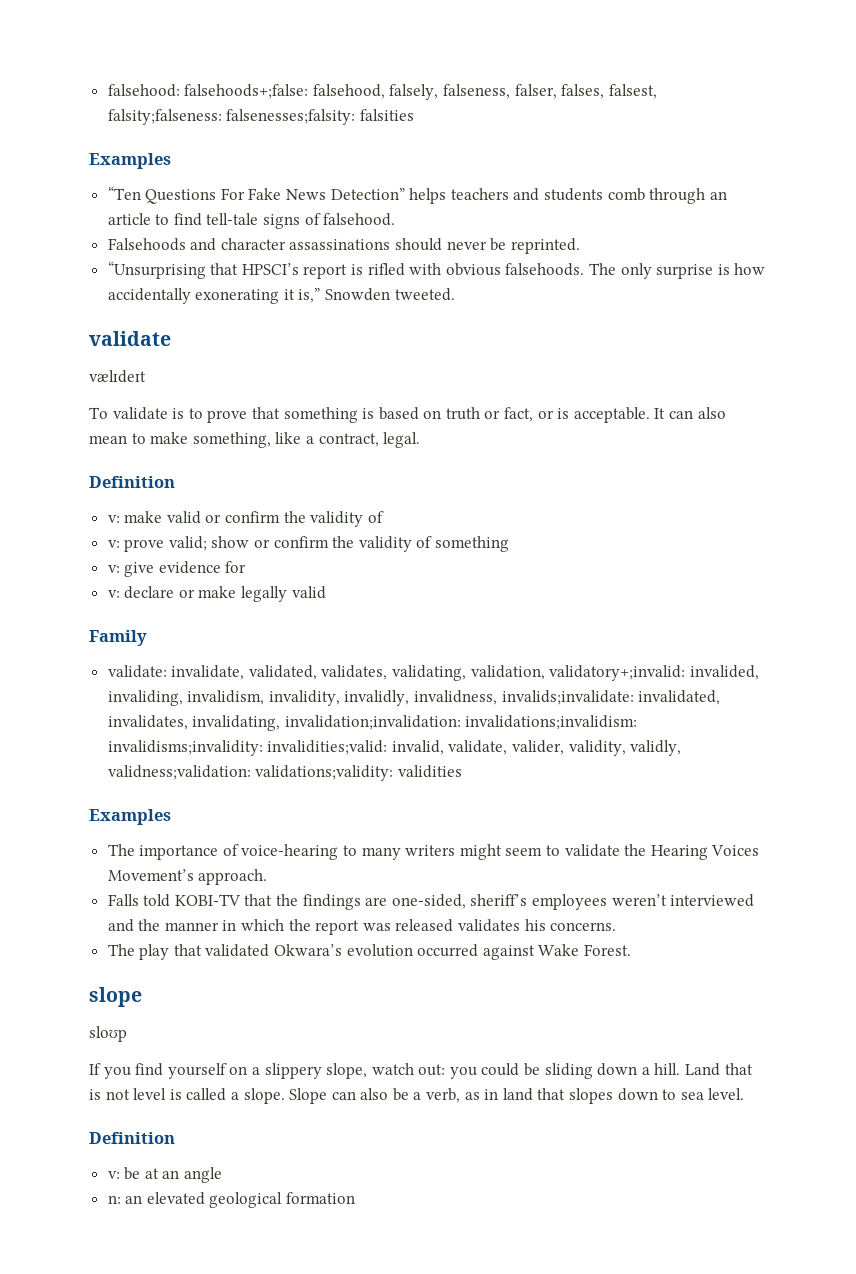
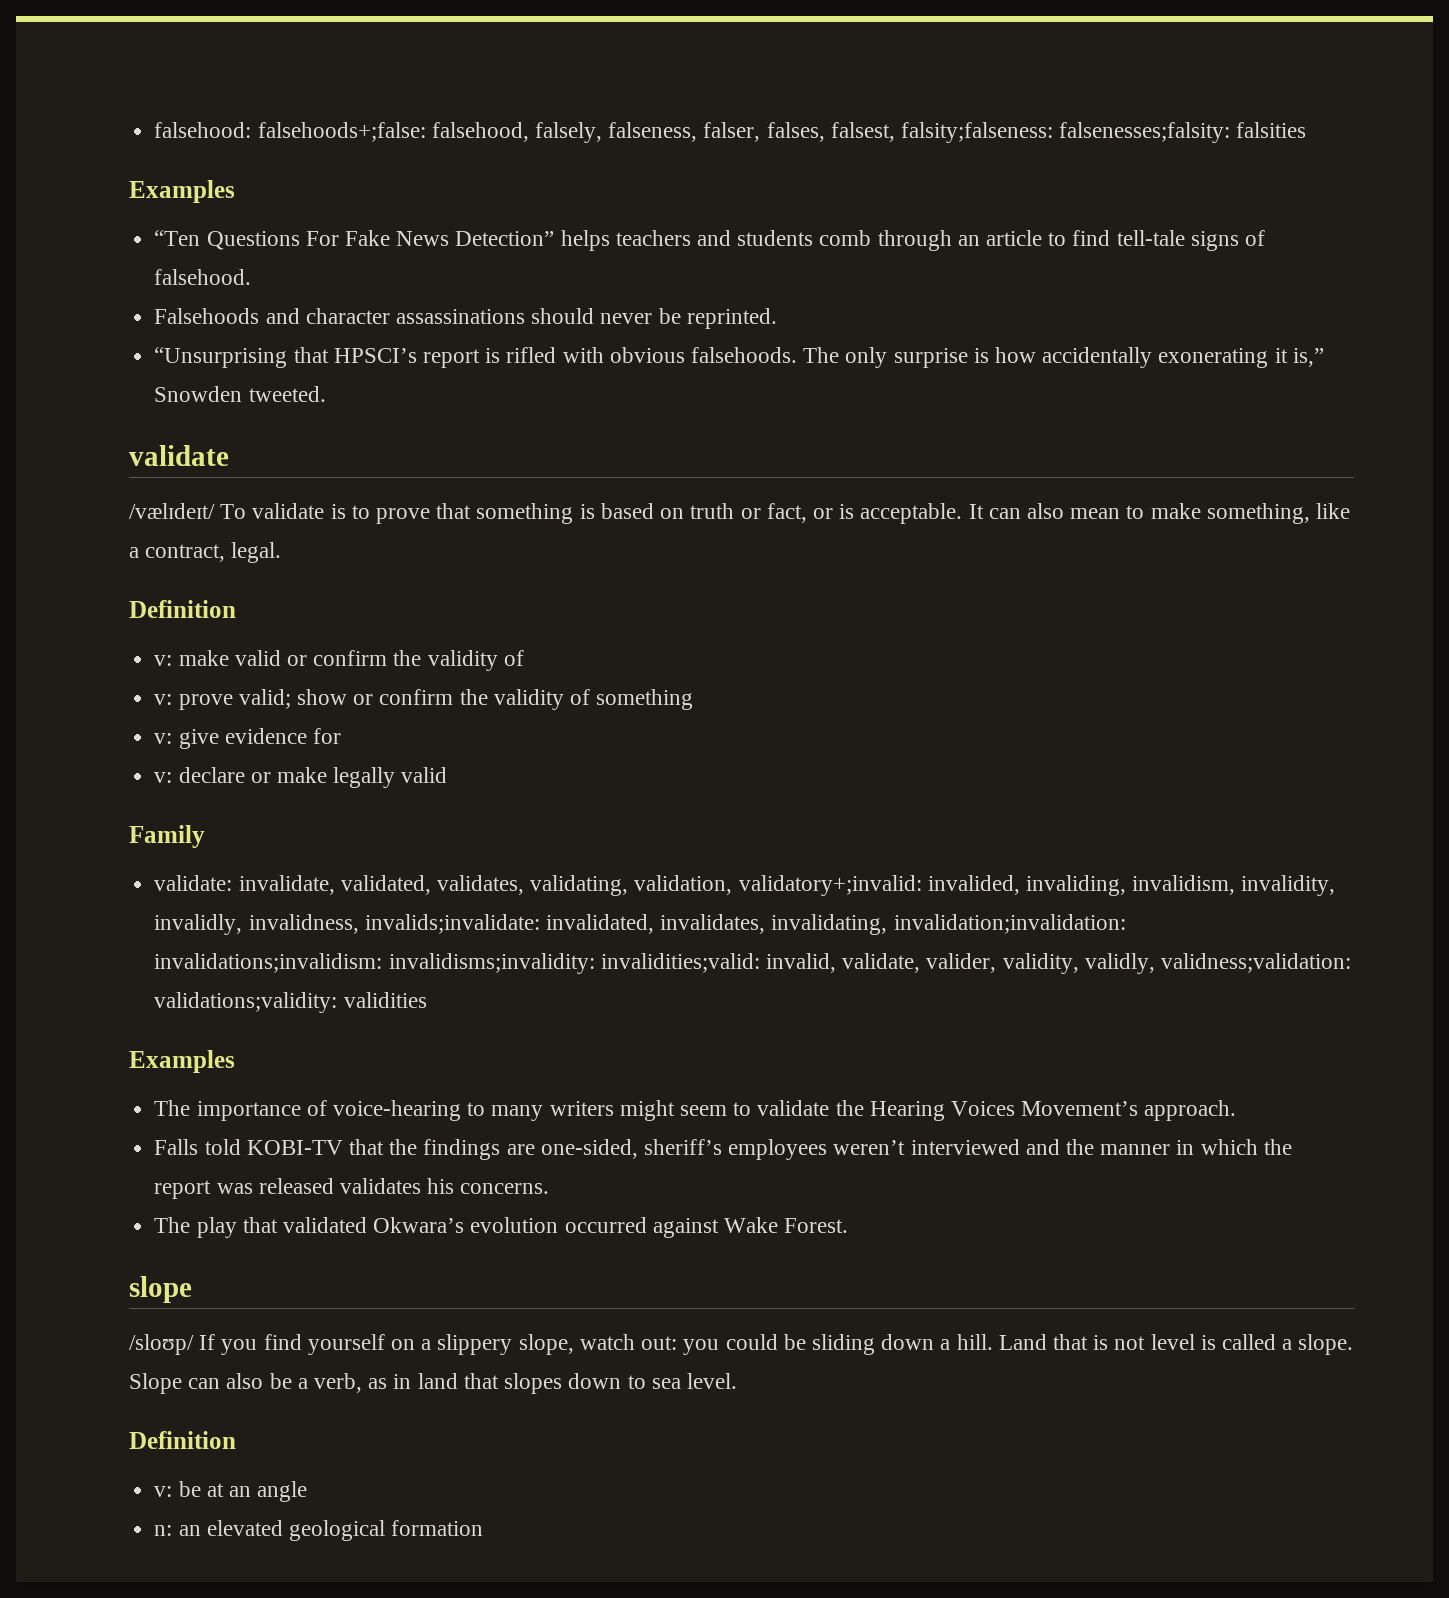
- vælɪdeɪt
- To validate is to prove that something is based on truth or fact, or is acceptable.
+ /vælɪdeɪt/ To validate is to prove that something is based on truth or fact, or is acceptable.
- sloʊp
- If you find yourself on a slippery slope, watch out: you could be sliding down a hill.
+ /sloʊp/ If you find yourself on a slippery slope, watch out: you could be sliding down a hill.

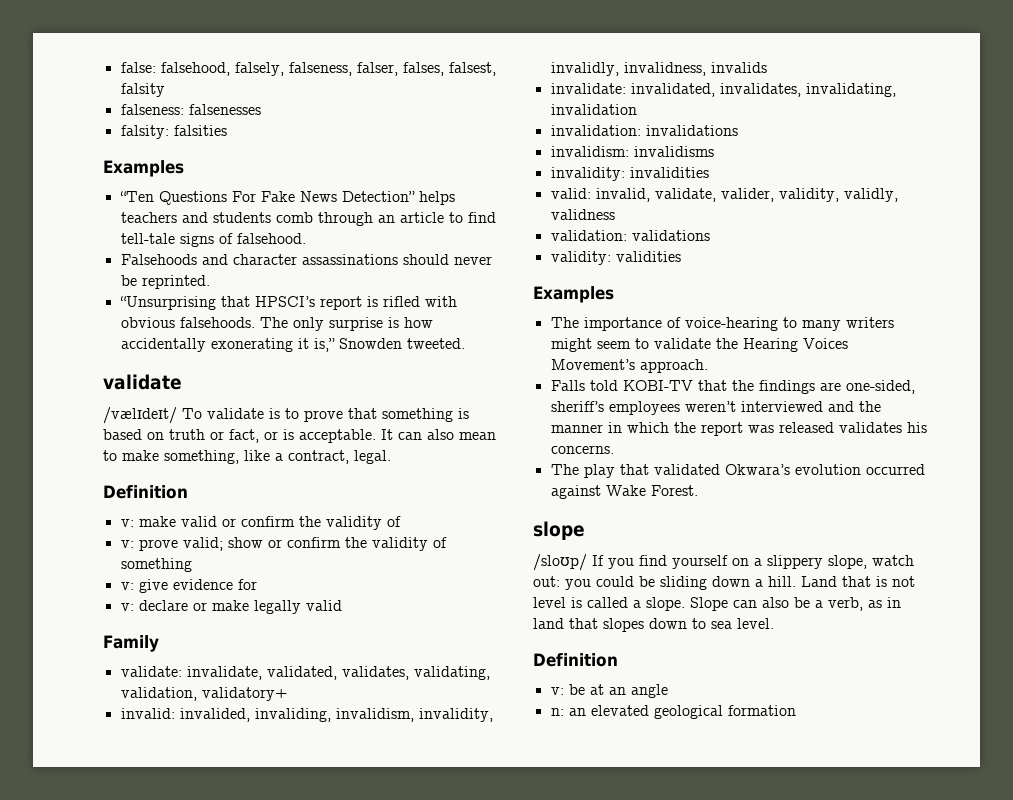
- falsehood: falsehoods+;false: falsehood, falsely, falseness, falser, falses, falsest, falsity;falseness: falsenesses;falsity: falsities
+ false: falsehood, falsely, falseness, falser, falses, falsest, falsity
+ falseness: falsenesses
+ falsity: falsities
- validate: invalidate, validated, validates, validating, validation, validatory+;invalid: invalided, invaliding, invalidism, invalidity, invalidly, invalidness, invalids;invalidate: invalidated, invalidates, invalidating, invalidation;invalidation: invalidations;invalidism: invalidisms;invalidity: invalidities;valid: invalid, validate, valider, validity, validly, validness;validation: validations;validity: validities
+ validate: invalidate, validated, validates, validating, validation, validatory+
+ invalid: invalided, invaliding, invalidism, invalidity, invalidly, invalidness, invalids
+ invalidate: invalidated, invalidates, invalidating, invalidation
+ invalidation: invalidations
+ invalidism: invalidisms
+ invalidity: invalidities
+ valid: invalid, validate, valider, validity, validly, validness
+ validation: validations
+ validity: validities

